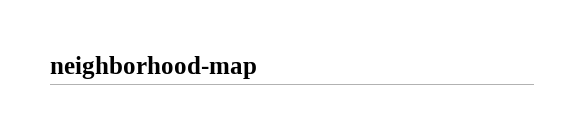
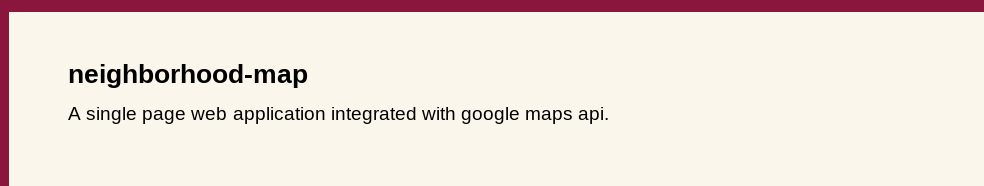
+ A single page web application integrated with google maps api.

